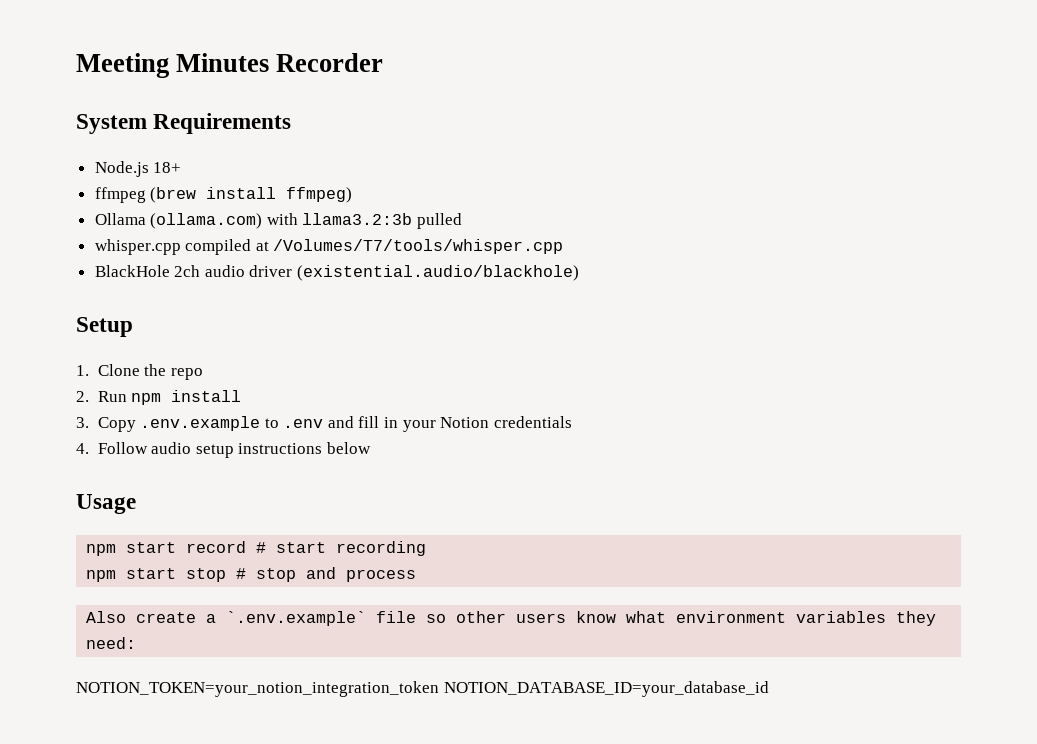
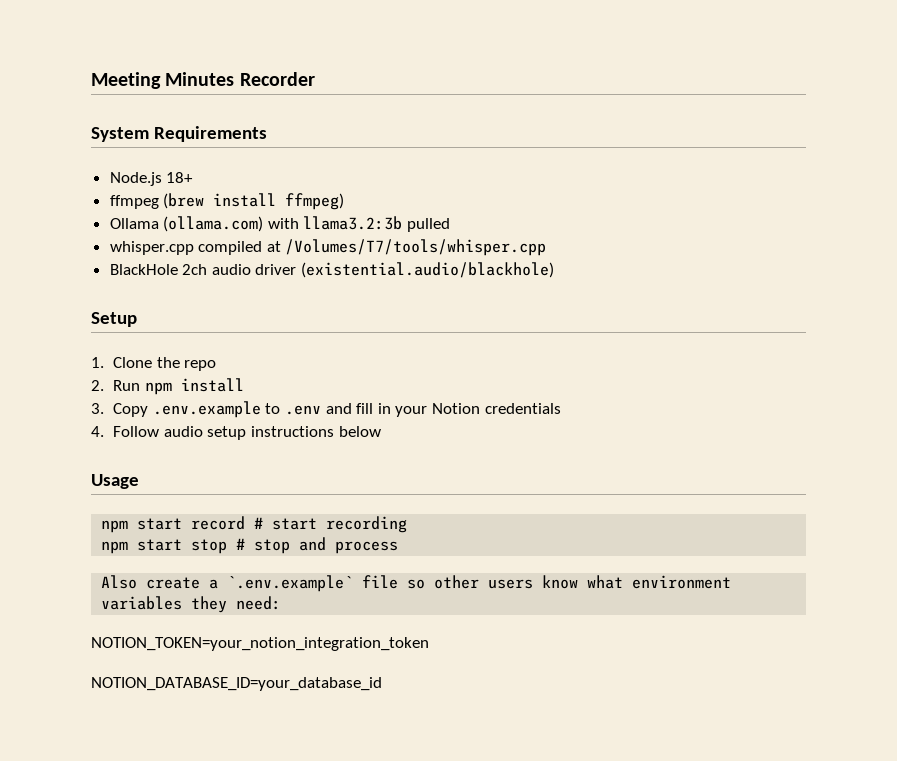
- NOTION_TOKEN=your_notion_integration_token NOTION_DATABASE_ID=your_database_id
+ NOTION_TOKEN=your_notion_integration_token
+ NOTION_DATABASE_ID=your_database_id

